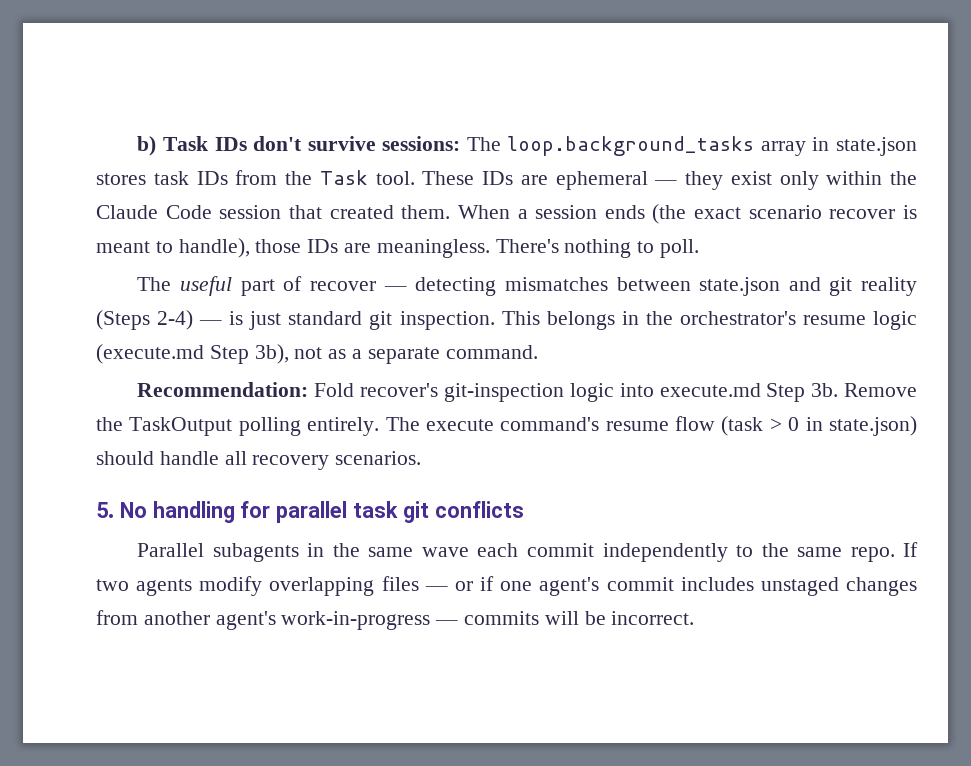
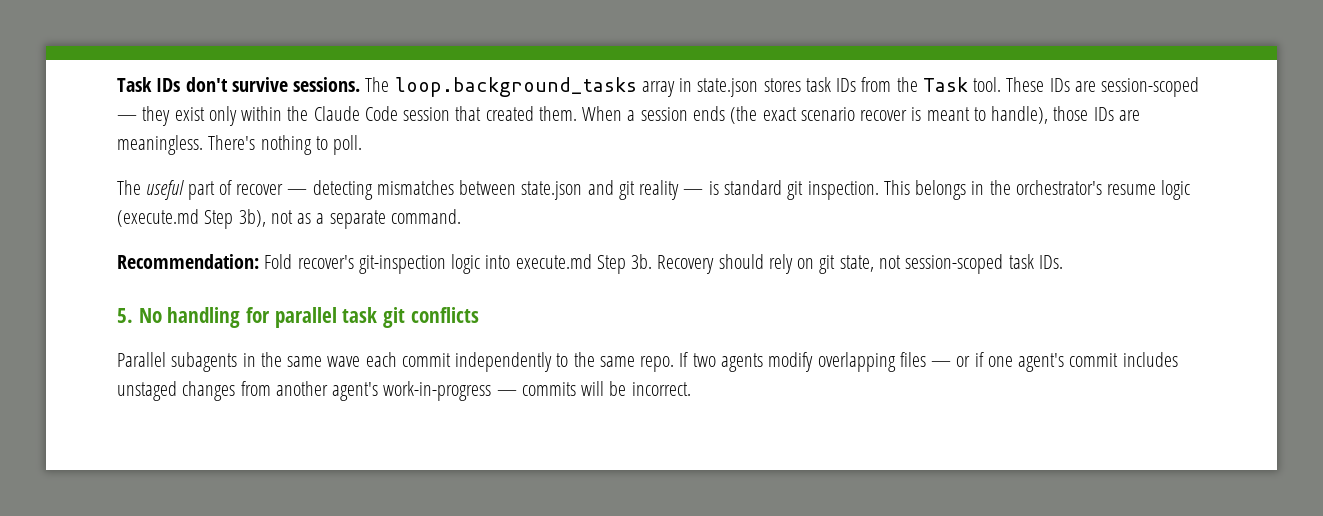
- b) Task IDs don't survive sessions: The loop.background_tasks array in state.json stores task IDs from the Task tool.
+ Task IDs don't survive sessions. The loop.background_tasks array in state.json stores task IDs from the Task tool.
- These IDs are ephemeral — they exist only within the Claude Code session that created them.
+ These IDs are session-scoped — they exist only within the Claude Code session that created them.
- The useful part of recover — detecting mismatches between state.json and git reality (Steps 2-4) — is just standard git inspection.
+ The useful part of recover — detecting mismatches between state.json and git reality — is standard git inspection.
- Remove the TaskOutput polling entirely. The execute command's resume flow (task > 0 in state.json) should handle all recovery scenarios.
+ Recovery should rely on git state, not session-scoped task IDs.

